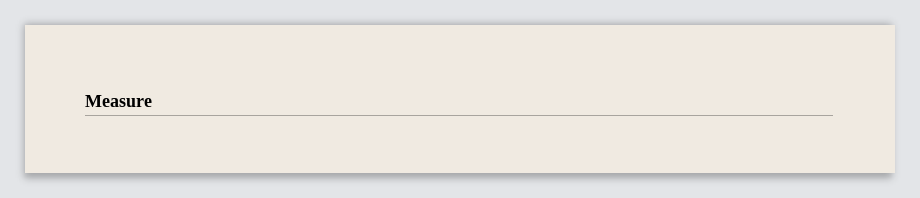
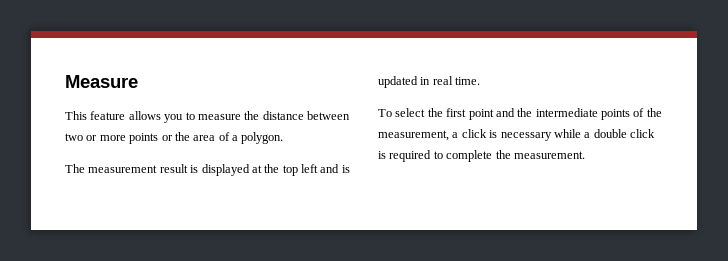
+ This feature allows you to measure the distance between two or more points or the area of a polygon.
+ The measurement result is displayed at the top left and is updated in real time.
+ To select the first point and the intermediate points of the measurement, a click is necessary while a double click is required to complete the measurement.

